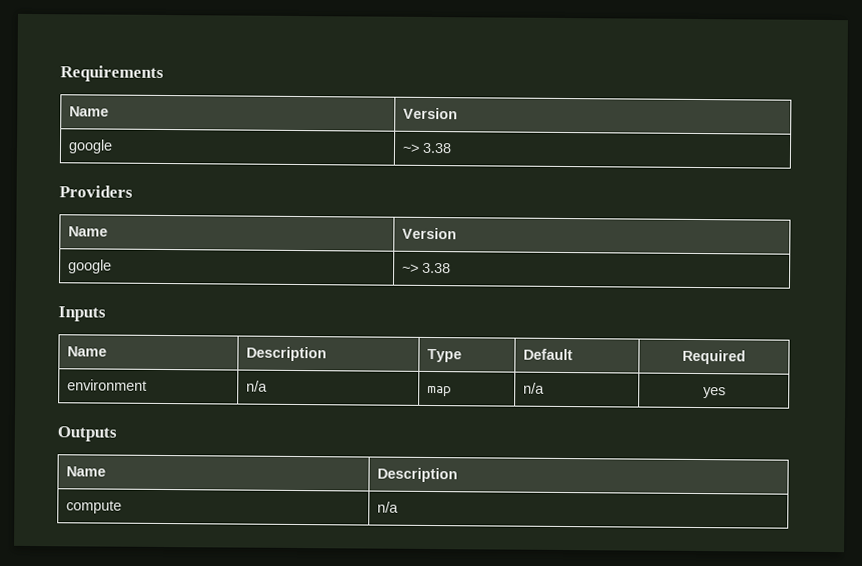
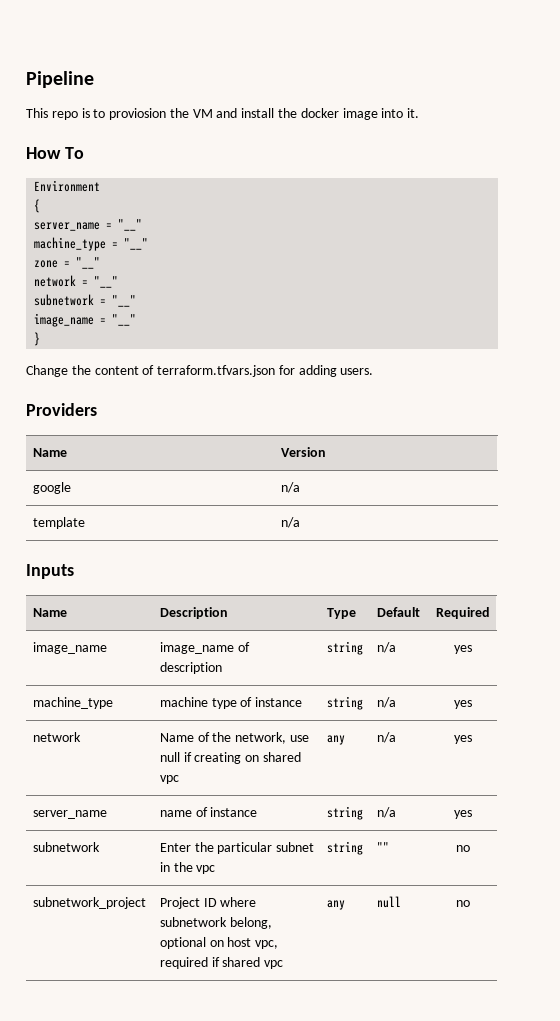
- Requirements
- Name | Version
- google | ~> 3.38
+ Pipeline
+ This repo is to proviosion the VM and install the docker image into it.
+ How To
+ Environment
+ {
+ server_name = "__"
+ machine_type = "__"
+ zone = "__"
+ network = "__"
+ subnetwork = "__"
+ image_name = "__"
+ }
+ Change the content of terraform.tfvars.json for adding users.
  Providers
  Name | Version
- google | ~> 3.38
+ google | n/a
+ template | n/a
- environment | n/a | map | n/a | yes
- Outputs
- Name | Description
- compute | n/a
+ image_name | image_name of description | string | n/a | yes
+ machine_type | machine type of instance | string | n/a | yes
+ network | Name of the network, use null if creating on shared vpc | any | n/a | yes
+ server_name | name of instance | string | n/a | yes
+ subnetwork | Enter the particular subnet in the vpc | string | "" | no
+ subnetwork_project | Project ID where subnetwork belong, optional on host vpc, required if shared vpc | any | null | no

